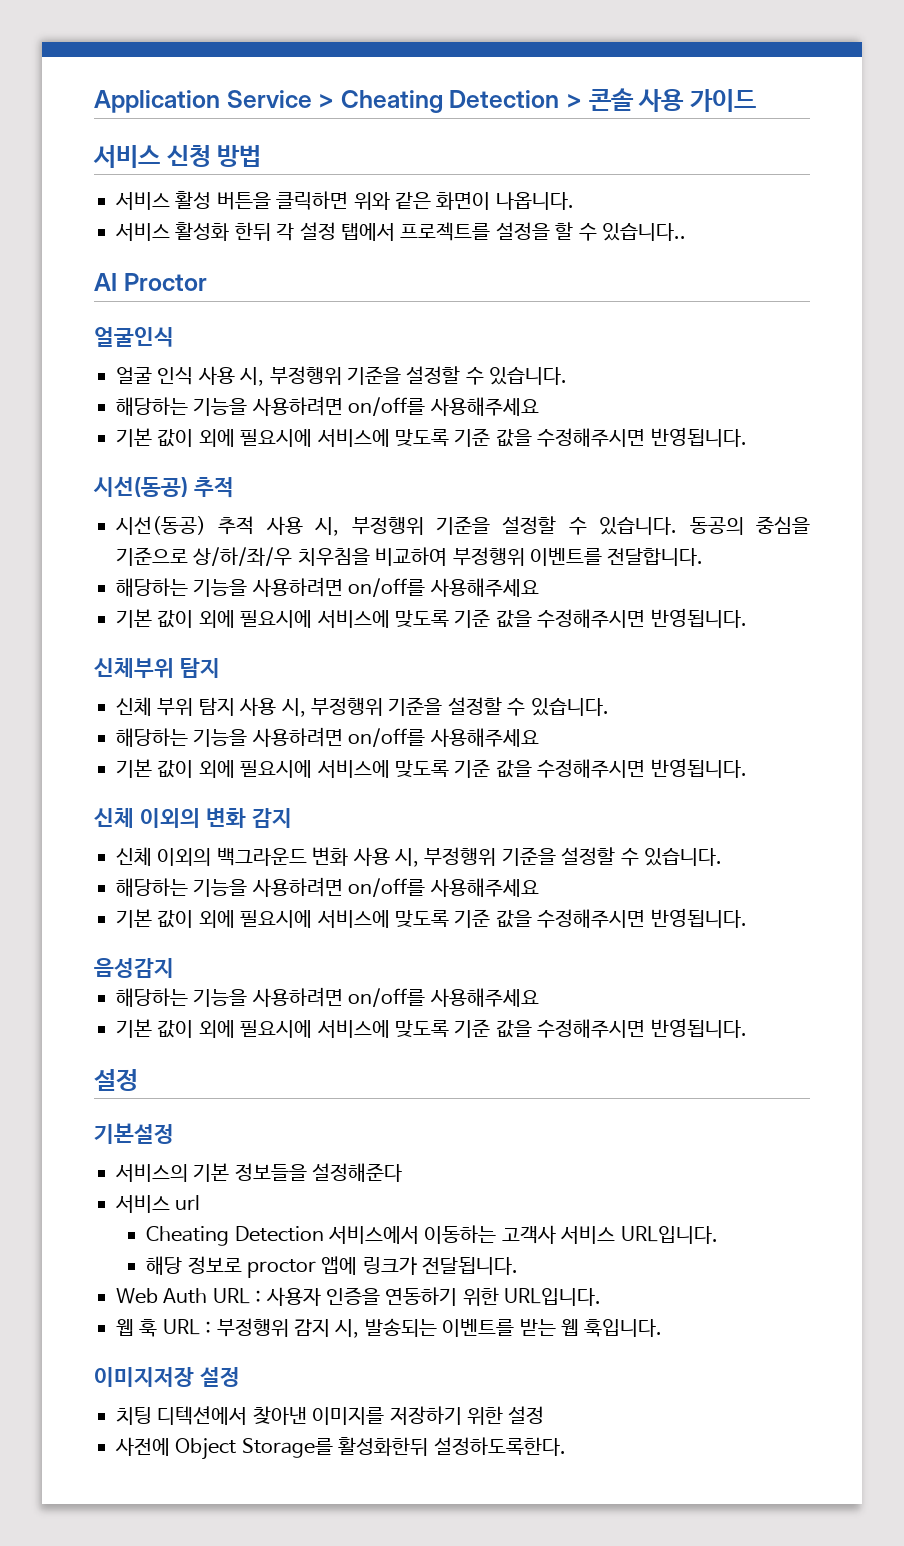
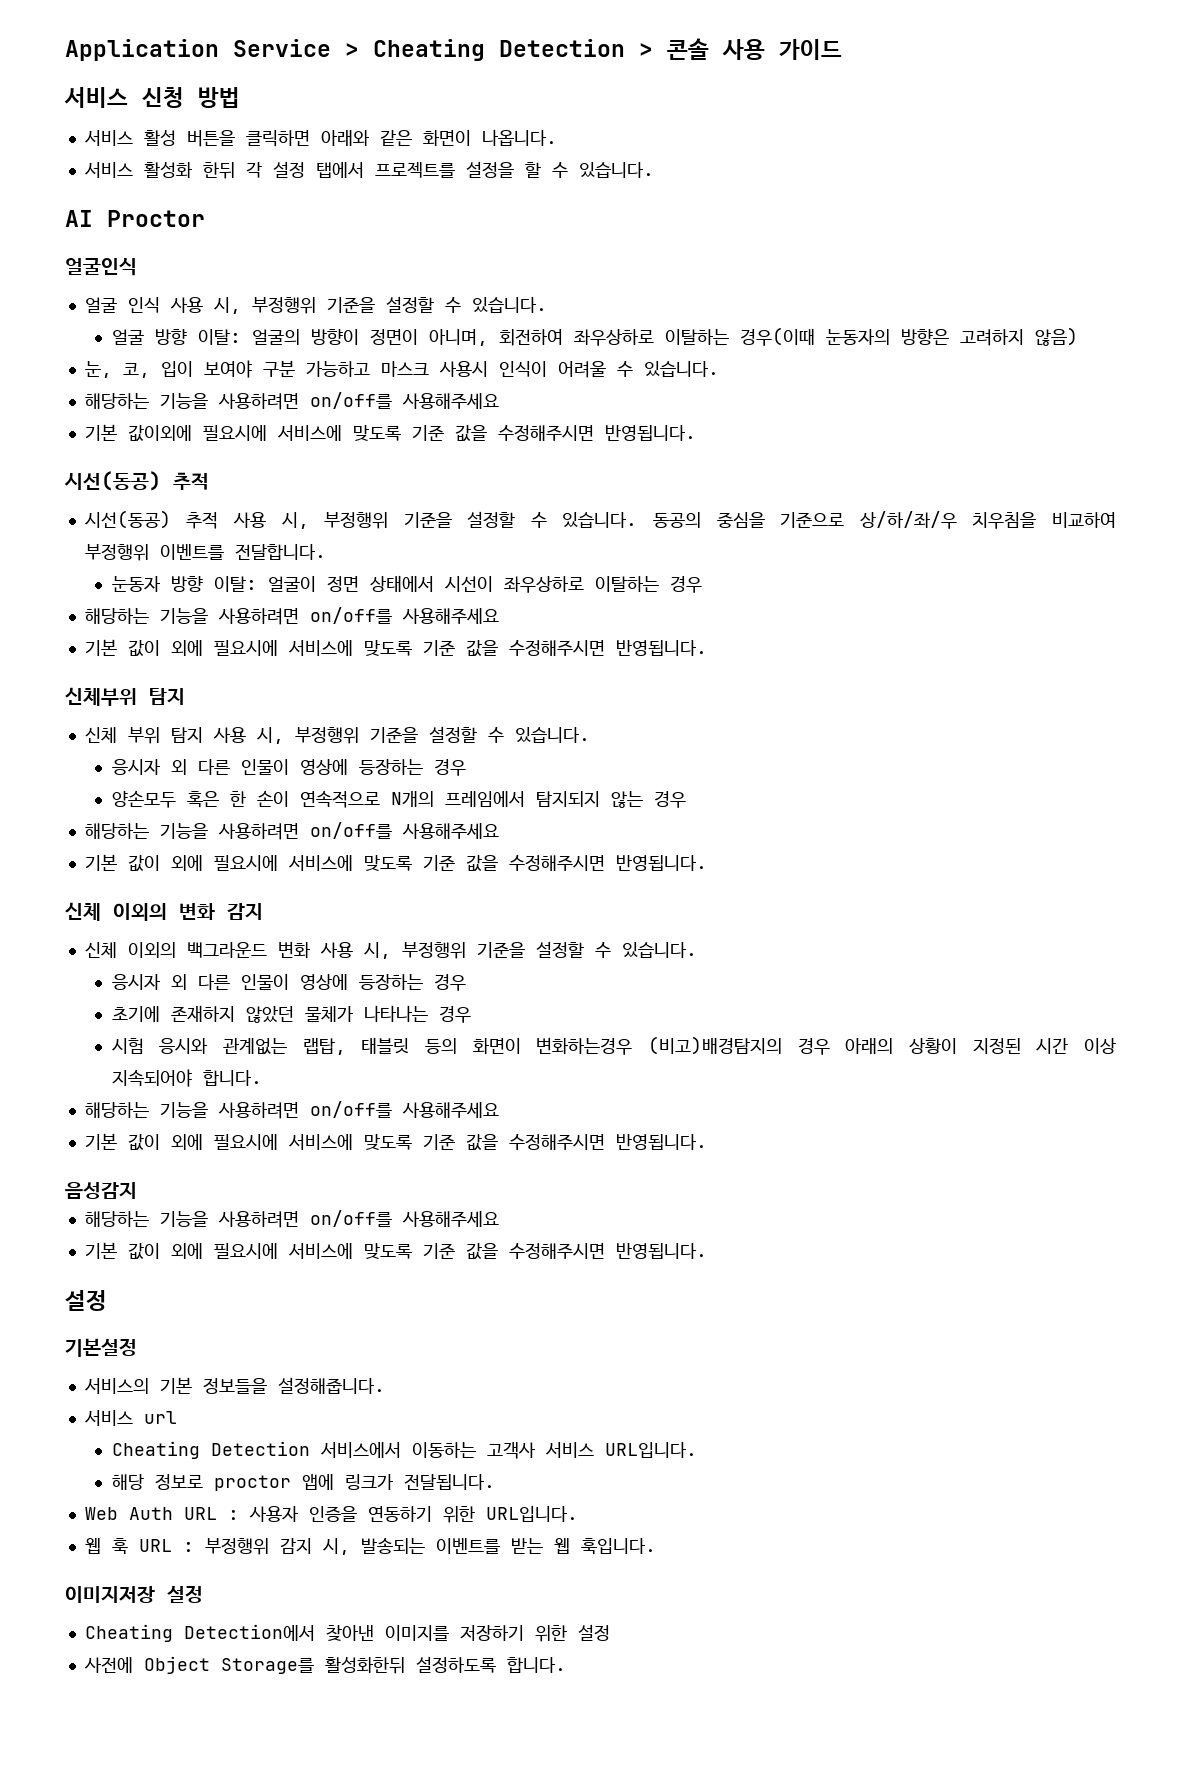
- 서비스 활성 버튼을 클릭하면 위와 같은 화면이 나옵니다.
+ 서비스 활성 버튼을 클릭하면 아래와 같은 화면이 나옵니다.
- 서비스 활성화 한뒤 각 설정 탭에서 프로젝트를 설정을 할 수 있습니다..
+ 서비스 활성화 한뒤 각 설정 탭에서 프로젝트를 설정을 할 수 있습니다.
  얼굴 인식 사용 시, 부정행위 기준을 설정할 수 있습니다.
+ 얼굴 방향 이탈: 얼굴의 방향이 정면이 아니며, 회전하여 좌우상하로 이탈하는 경우(이때 눈동자의 방향은 고려하지 않음)
+ 눈, 코, 입이 보여야 구분 가능하고 마스크 사용시 인식이 어려울 수 있습니다.
  해당하는 기능을 사용하려면 on/off를 사용해주세요
- 기본 값이 외에 필요시에 서비스에 맞도록 기준 값을 수정해주시면 반영됩니다.
+ 기본 값이외에 필요시에 서비스에 맞도록 기준 값을 수정해주시면 반영됩니다.
+ 눈동자 방향 이탈: 얼굴이 정면 상태에서 시선이 좌우상하로 이탈하는 경우
  신체 부위 탐지 사용 시, 부정행위 기준을 설정할 수 있습니다.
+ 응시자 외 다른 인물이 영상에 등장하는 경우
+ 양손모두 혹은 한 손이 연속적으로 N개의 프레임에서 탐지되지 않는 경우
  신체 이외의 백그라운드 변화 사용 시, 부정행위 기준을 설정할 수 있습니다.
+ 응시자 외 다른 인물이 영상에 등장하는 경우
+ 초기에 존재하지 않았던 물체가 나타나는 경우
+ 시험 응시와 관계없는 랩탑, 태블릿 등의 화면이 변화하는경우 (비고)배경탐지의 경우 아래의 상황이 지정된 시간 이상 지속되어야 합니다.
- 서비스의 기본 정보들을 설정해준다
+ 서비스의 기본 정보들을 설정해줍니다.
- 치팅 디텍션에서 찾아낸 이미지를 저장하기 위한 설정
+ Cheating Detection에서 찾아낸 이미지를 저장하기 위한 설정
- 사전에 Object Storage를 활성화한뒤 설정하도록한다.
+ 사전에 Object Storage를 활성화한뒤 설정하도록 합니다.

